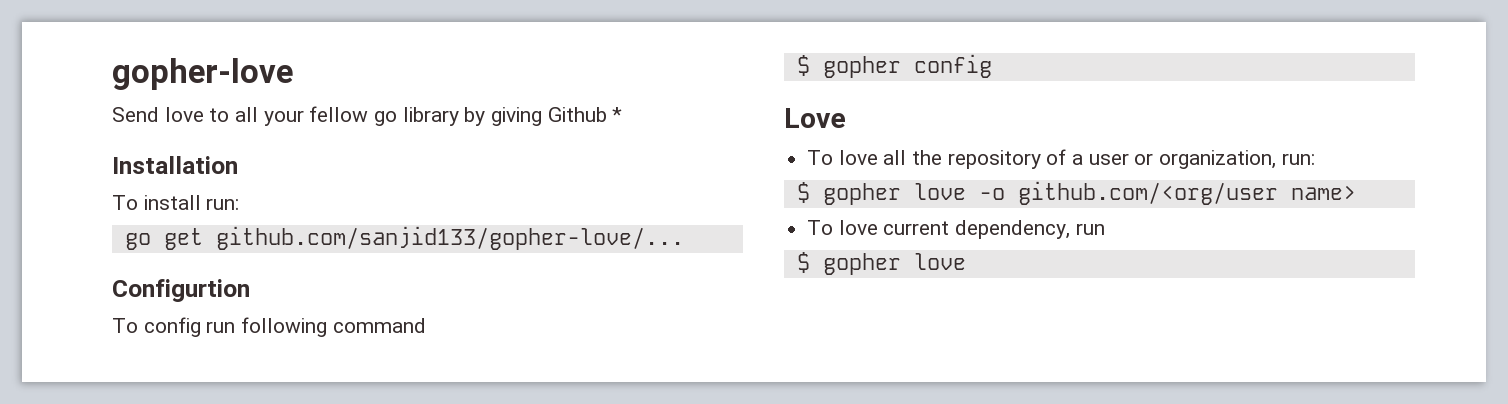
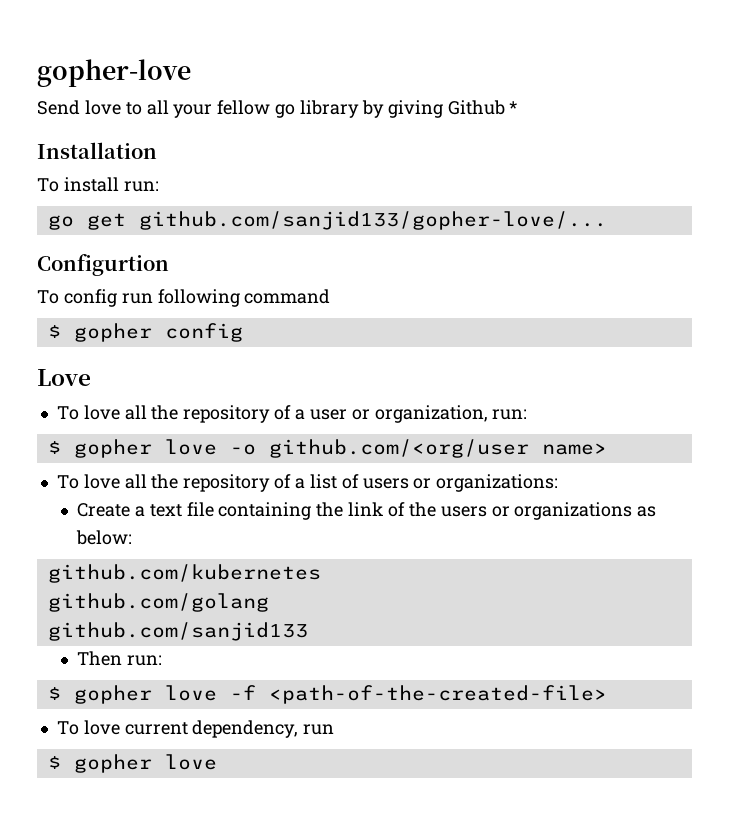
+ To love all the repository of a list of users or organizations:
+ Create a text file containing the link of the users or organizations as below:
+ github.com/kubernetes
+ github.com/golang
+ github.com/sanjid133
+ Then run:
+ $ gopher love -f <path-of-the-created-file>

